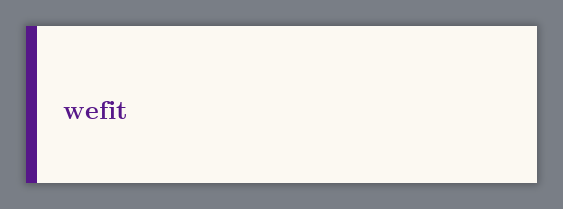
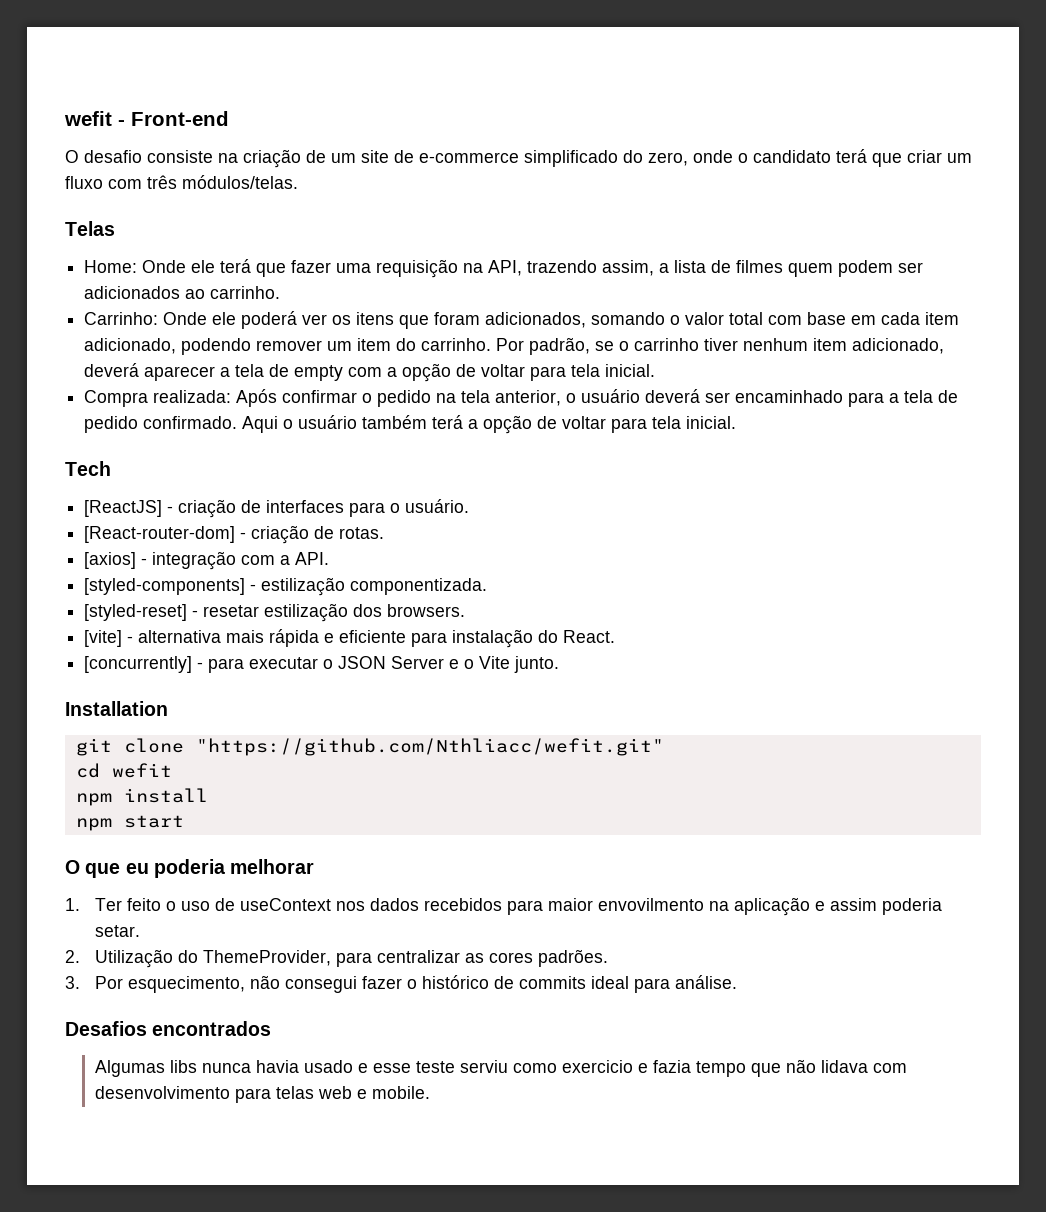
- wefit
+ wefit - Front-end
+ O desafio consiste na criação de um site de e-commerce simplificado do zero, onde o candidato terá que criar um fluxo com três módulos/telas.
+ Telas
+ Home: Onde ele terá que fazer uma requisição na API, trazendo assim, a lista de filmes quem podem ser adicionados ao carrinho.
+ Carrinho: Onde ele poderá ver os itens que foram adicionados, somando o valor total com base em cada item adicionado, podendo remover um item do carrinho. Por padrão, se o carrinho tiver nenhum item adicionado, deverá aparecer a tela de empty com a opção de voltar para tela inicial.
+ Compra realizada: Após confirmar o pedido na tela anterior, o usuário deverá ser encaminhado para a tela de pedido confirmado. Aqui o usuário também terá a opção de voltar para tela inicial.
+ Tech
+ [ReactJS] - criação de interfaces para o usuário.
+ [React-router-dom] - criação de rotas.
+ [axios] - integração com a API.
+ [styled-components] - estilização componentizada.
+ [styled-reset] - resetar estilização dos browsers.
+ [vite] - alternativa mais rápida e eficiente para instalação do React.
+ [concurrently] - para executar o JSON Server e o Vite junto.
+ Installation
+ git clone "https://github.com/Nthliacc/wefit.git"
+ cd wefit
+ npm install
+ npm start
+ O que eu poderia melhorar
+ 1. Ter feito o uso de useContext nos dados recebidos para maior envovilmento na aplicação e assim poderia setar.
+ 2. Utilização do ThemeProvider, para centralizar as cores padrões.
+ 3. Por esquecimento, não consegui fazer o histórico de commits ideal para análise.
+ Desafios encontrados
+ Algumas libs nunca havia usado e esse teste serviu como exercicio e fazia tempo que não lidava com desenvolvimento para telas web e mobile.

